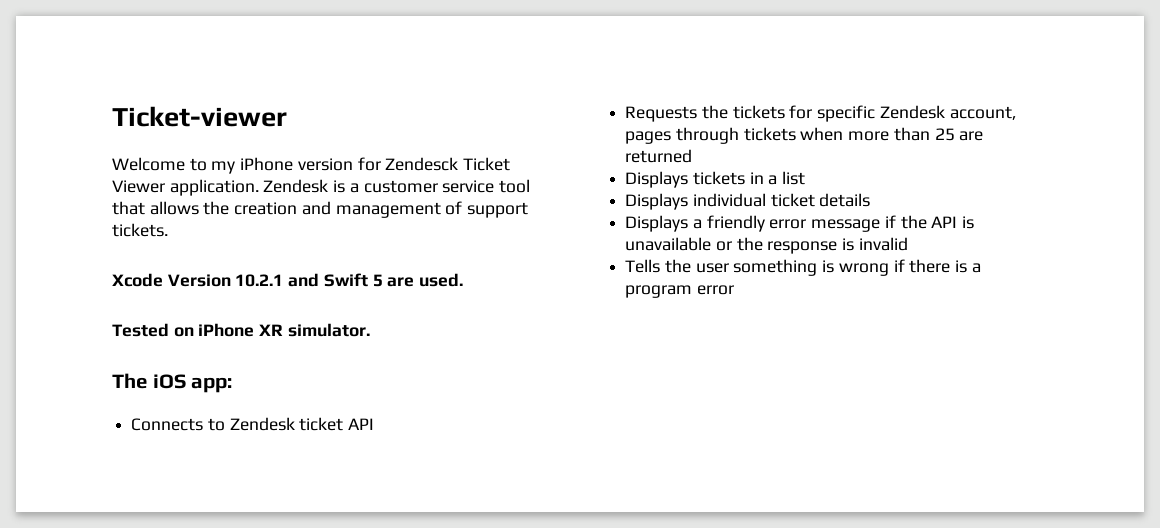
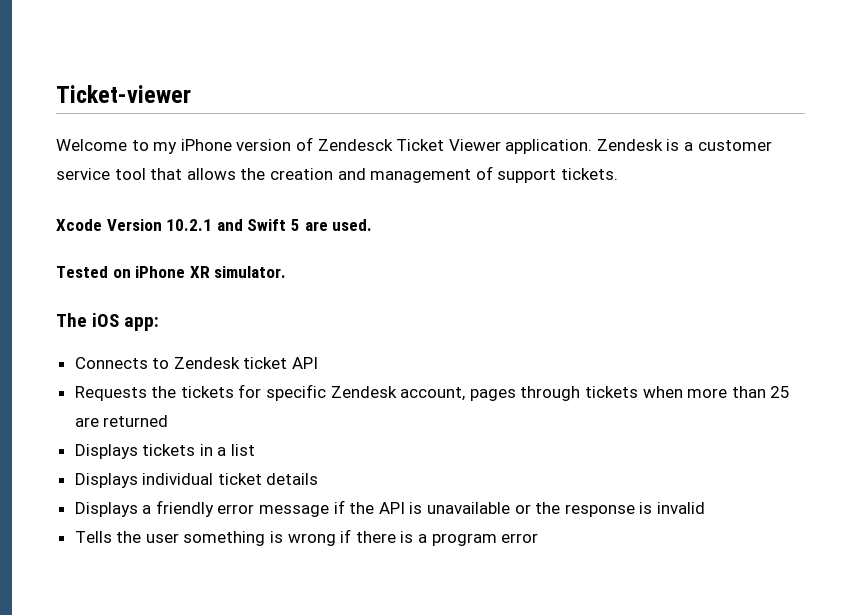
- Welcome to my iPhone version for Zendesck Ticket Viewer application.
+ Welcome to my iPhone version of Zendesck Ticket Viewer application.

